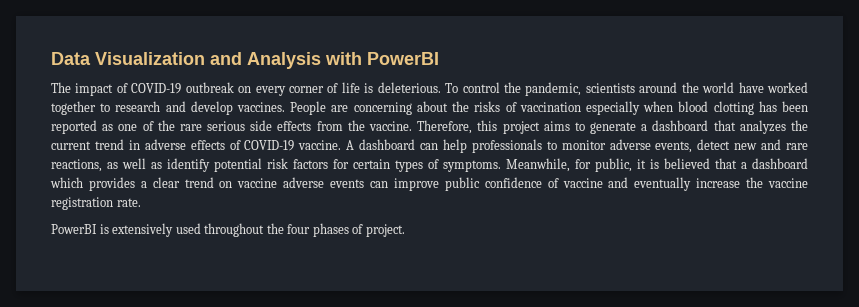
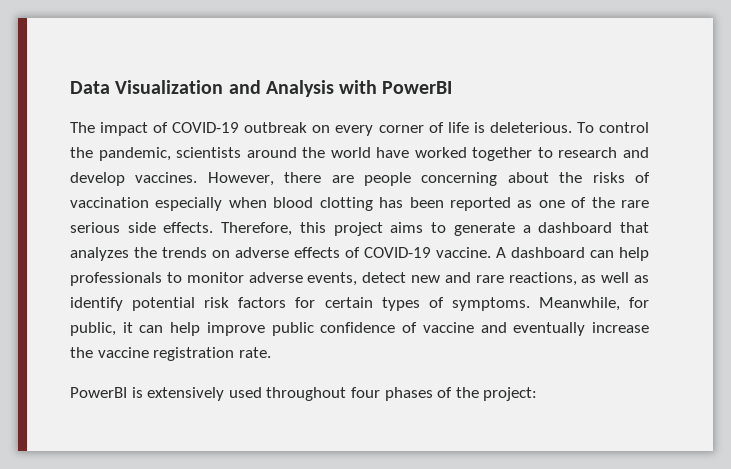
- People are concerning about the risks of vaccination especially when blood clotting has been reported as one of the rare serious side effects from the vaccine.
+ However, there are people concerning about the risks of vaccination especially when blood clotting has been reported as one of the rare serious side effects.
- Therefore, this project aims to generate a dashboard that analyzes the current trend in adverse effects of COVID-19 vaccine.
+ Therefore, this project aims to generate a dashboard that analyzes the trends on adverse effects of COVID-19 vaccine.
- Meanwhile, for public, it is believed that a dashboard which provides a clear trend on vaccine adverse events can improve public confidence of vaccine and eventually increase the vaccine registration rate.
+ Meanwhile, for public, it can help improve public confidence of vaccine and eventually increase the vaccine registration rate.
- PowerBI is extensively used throughout the four phases of project.
+ PowerBI is extensively used throughout four phases of the project:

